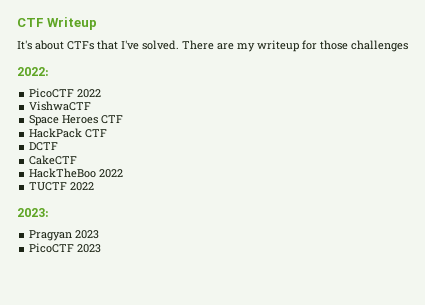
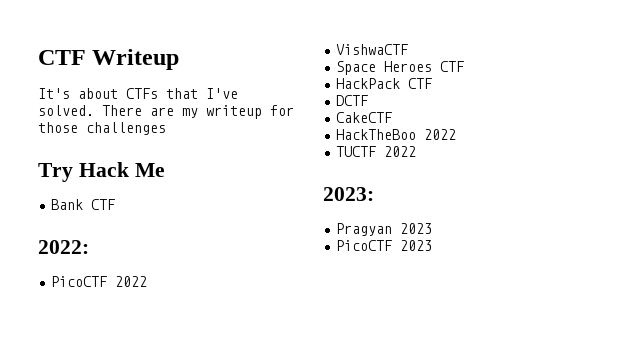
+ Try Hack Me
+ Bank CTF

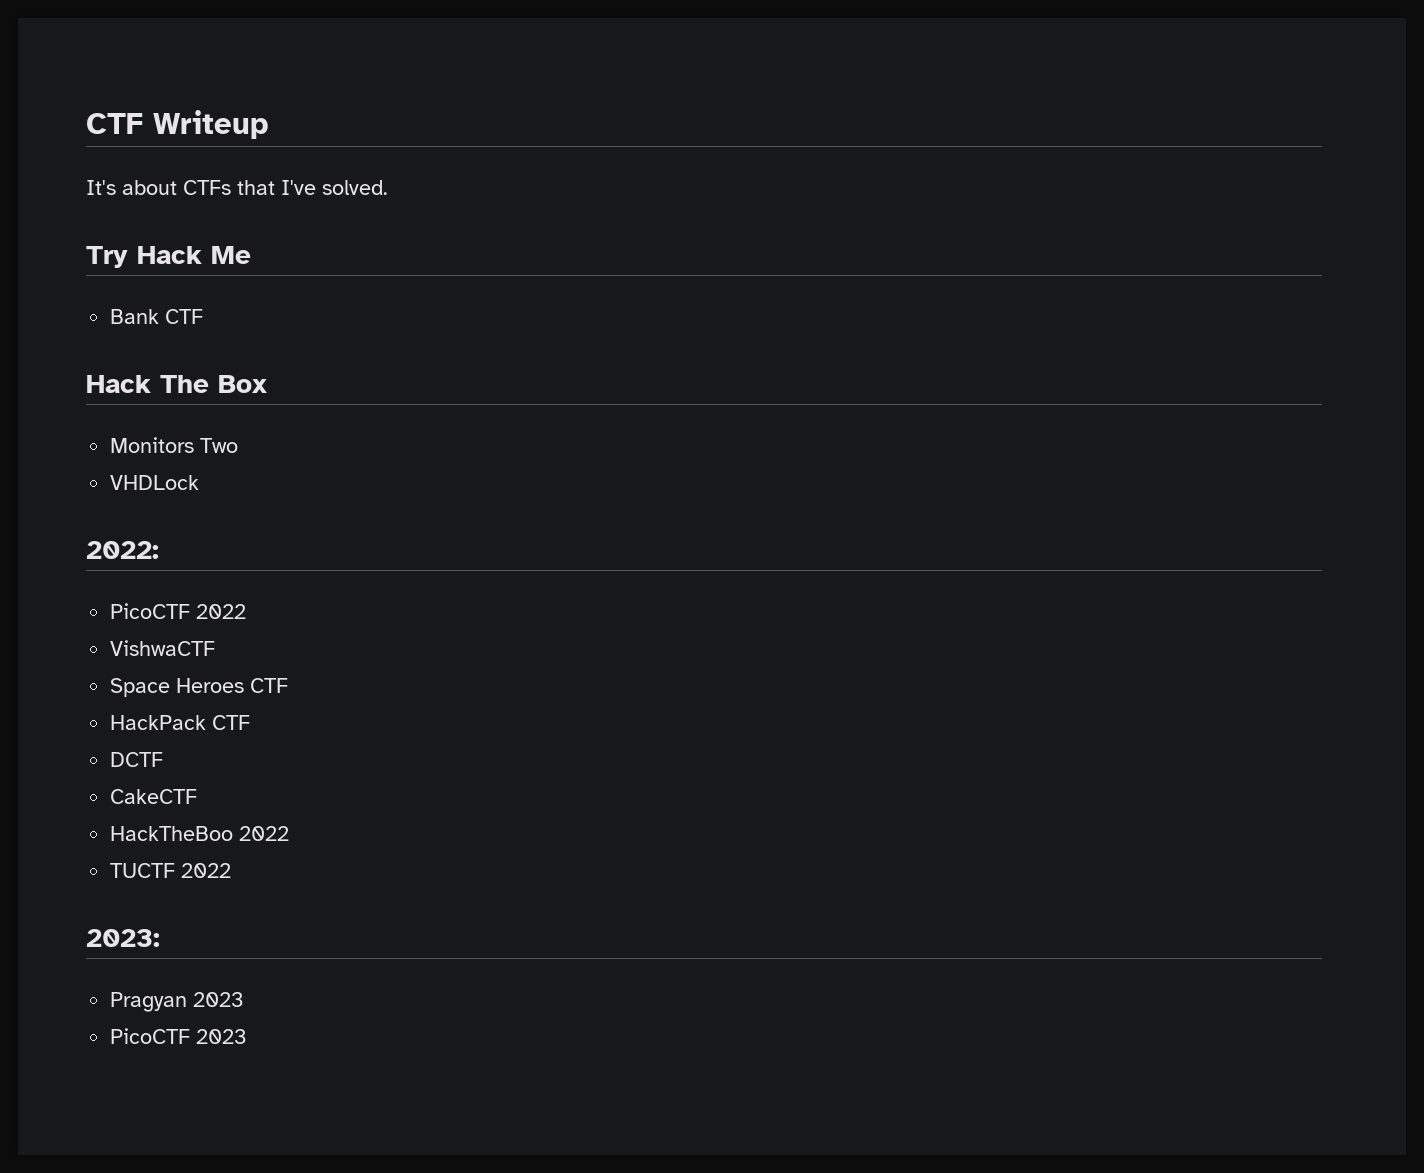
- There are my writeup for those challenges
+ Hack The Box
+ Monitors Two
+ VHDLock

